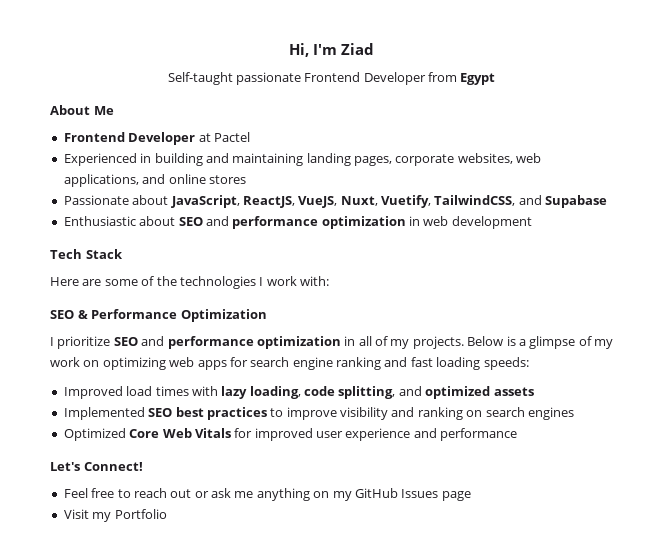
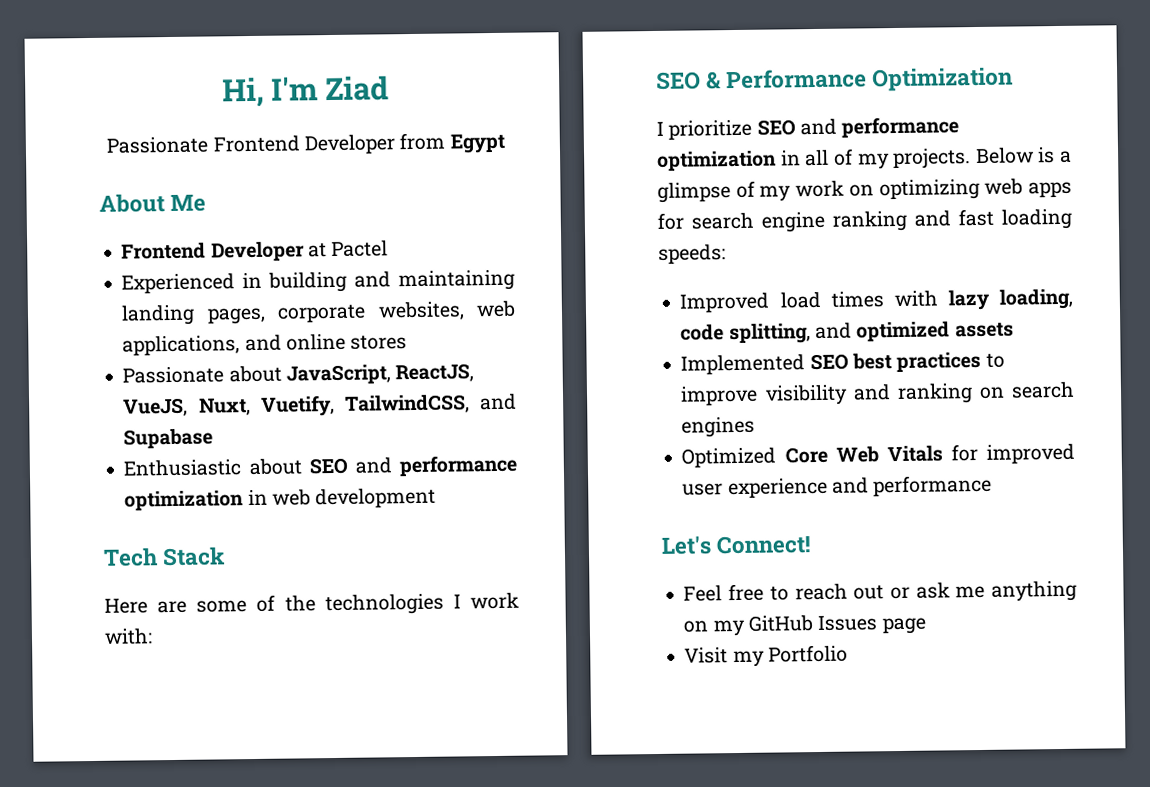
- Self-taught passionate Frontend Developer from Egypt
+ Passionate Frontend Developer from Egypt

